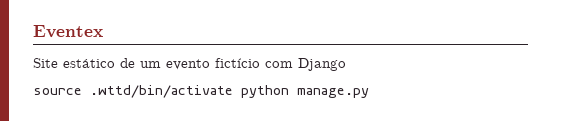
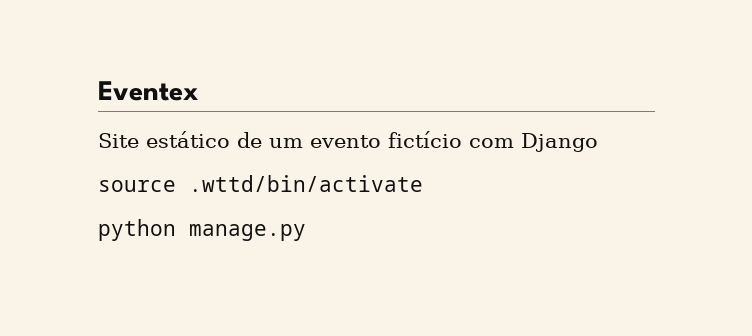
- source .wttd/bin/activate python manage.py
+ source .wttd/bin/activate
+ python manage.py

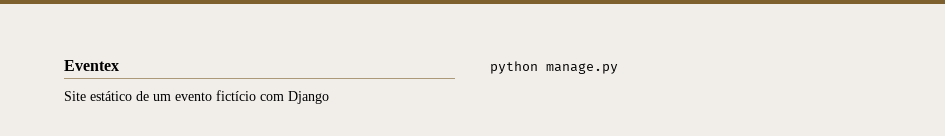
- source .wttd/bin/activate

